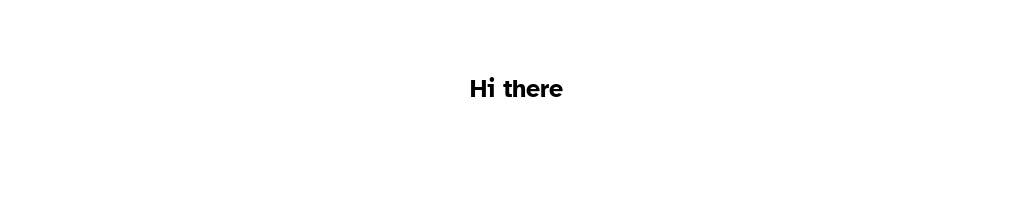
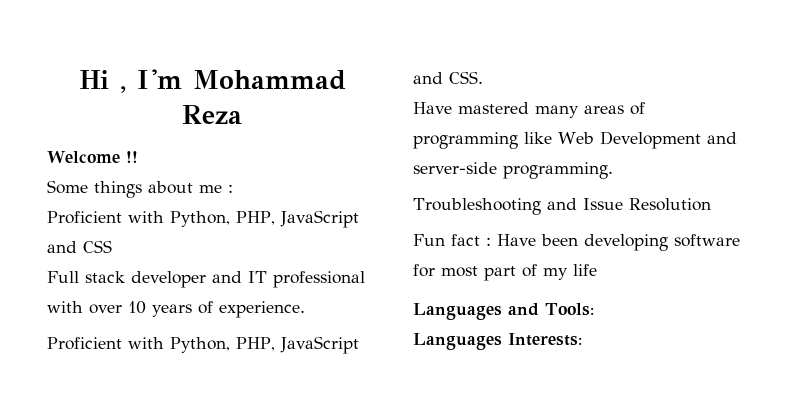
- Hi there
+ Hi , I'm Mohammad Reza
+ Welcome !!
+ Some things about me :
+ Proficient with Python, PHP, JavaScript and CSS
+ Full stack developer and IT professional with over 10 years of experience.
+ Proficient with Python, PHP, JavaScript and CSS.
+ Have mastered many areas of programming like Web Development and server-side programming.
+ Troubleshooting and Issue Resolution
+ Fun fact : Have been developing software for most part of my life
+ Languages and Tools:
+ Languages Interests:

